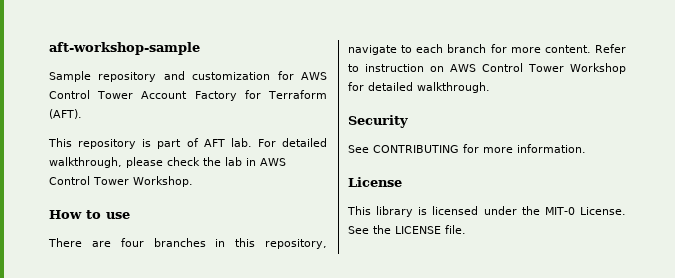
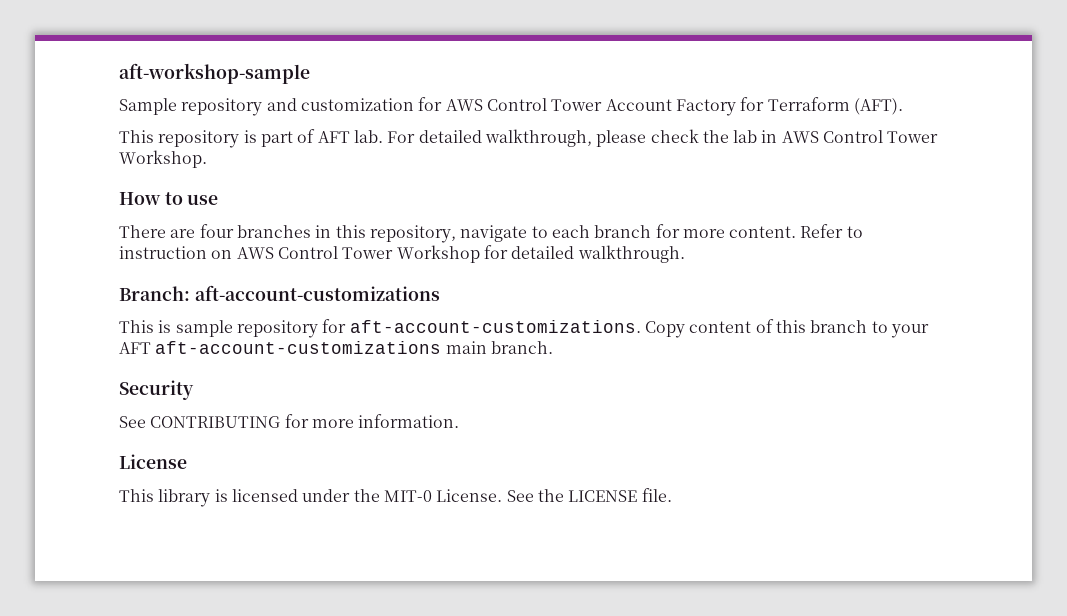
+ Branch: aft-account-customizations
+ This is sample repository for aft-account-customizations. Copy content of this branch to your AFT aft-account-customizations main branch.

